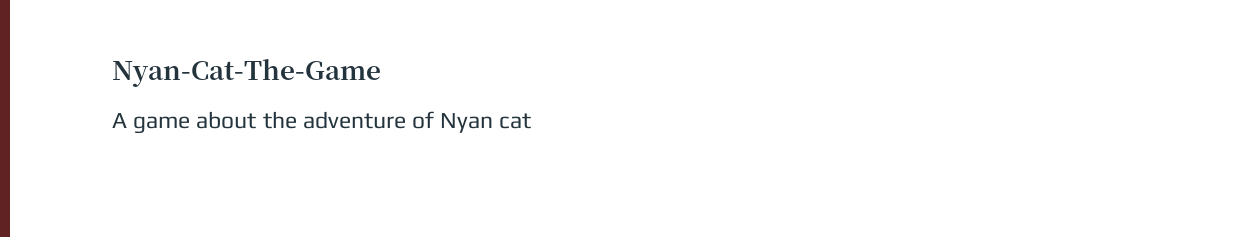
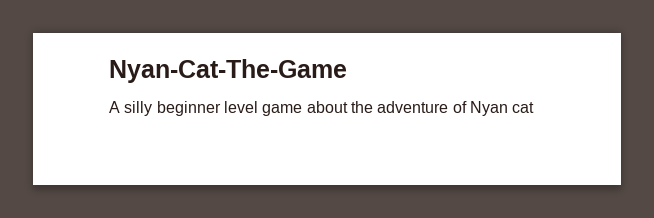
- A game about the adventure of Nyan cat
+ A silly beginner level game about the adventure of Nyan cat

